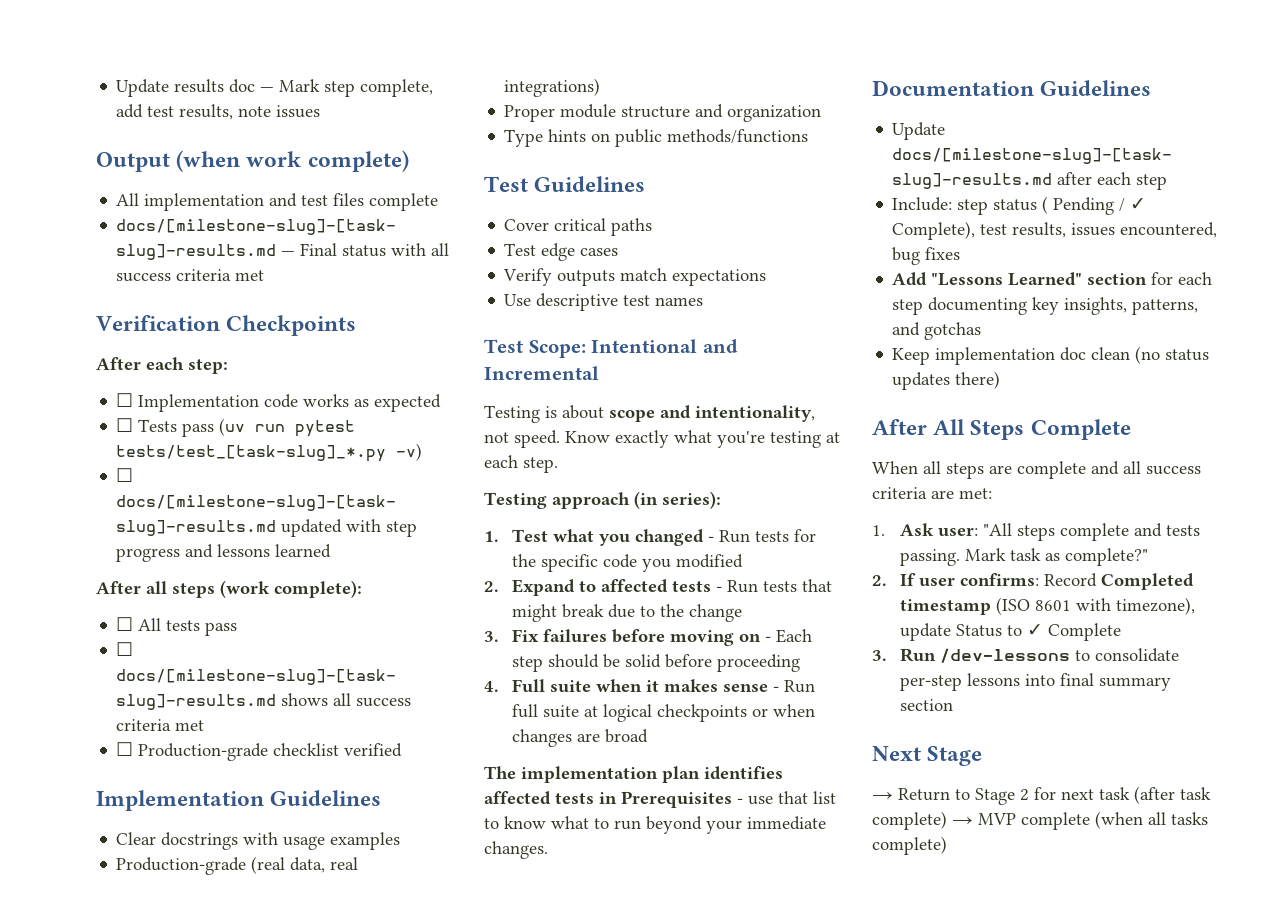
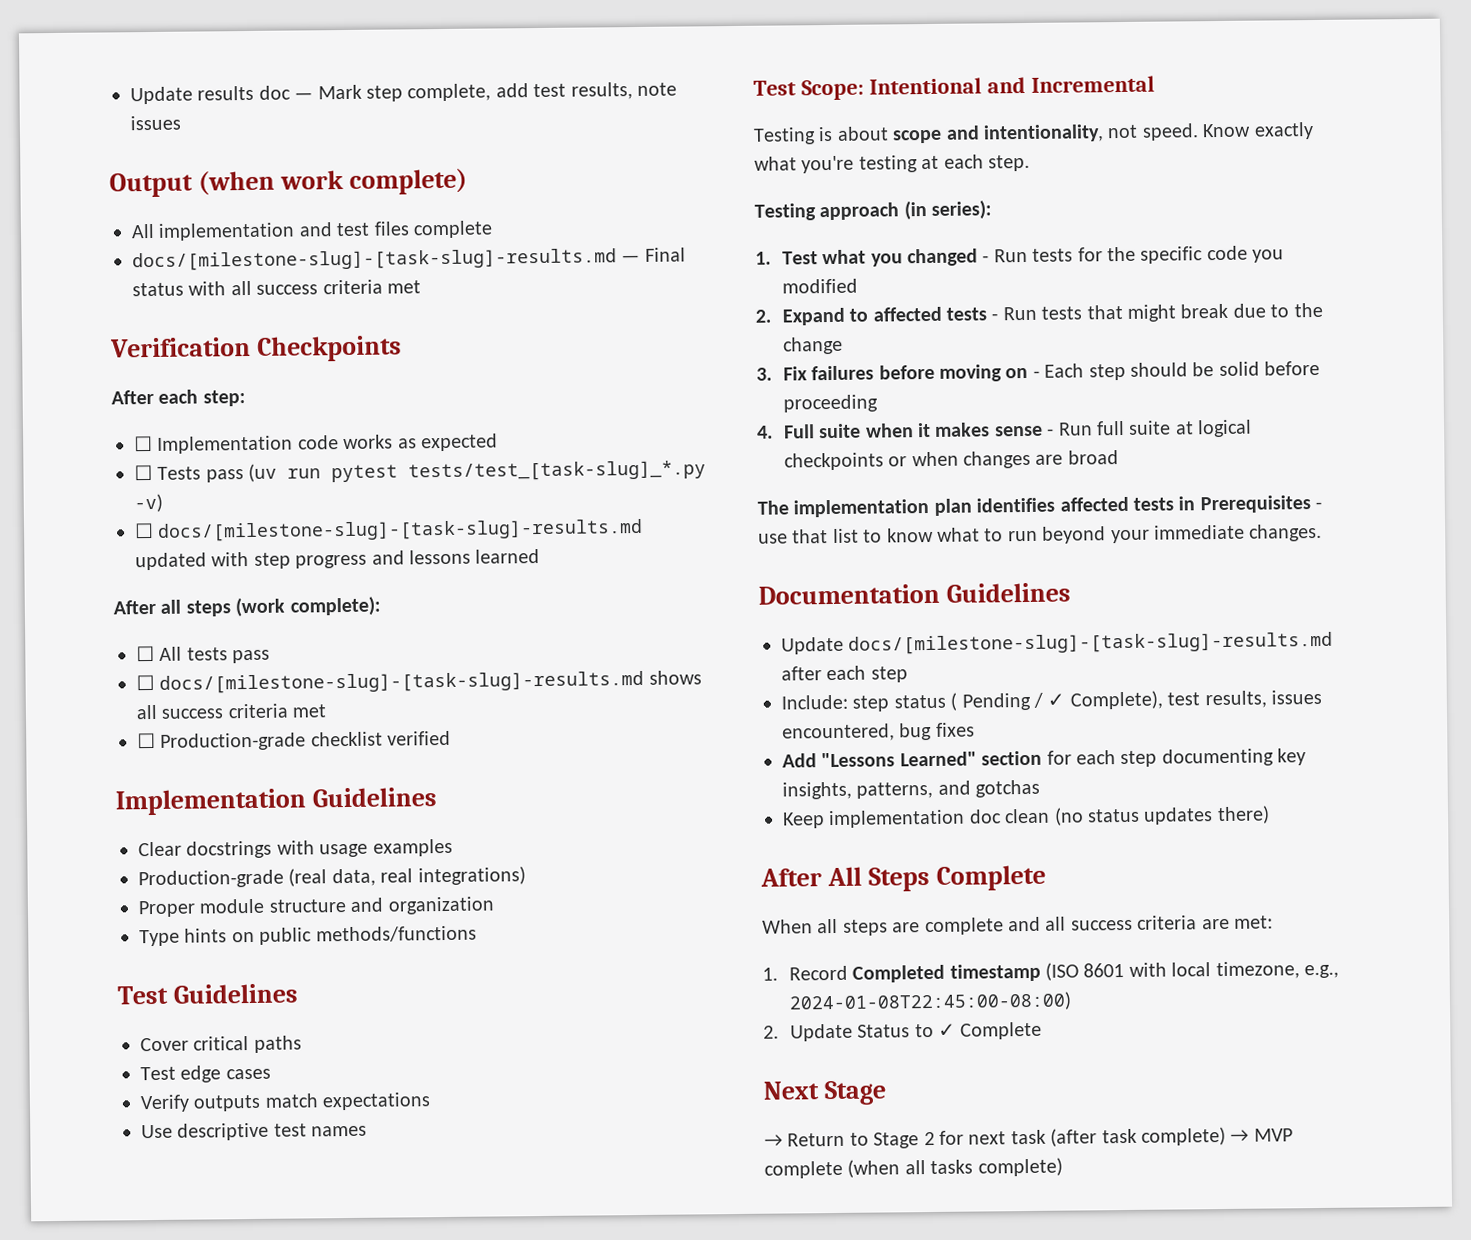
- 1. Ask user: "All steps complete and tests passing. Mark task as complete?"
- 2. If user confirms: Record Completed timestamp (ISO 8601 with timezone), update Status to ✓ Complete
- 3. Run /dev-lessons to consolidate per-step lessons into final summary section
+ 1. Record Completed timestamp (ISO 8601 with local timezone, e.g., 2024-01-08T22:45:00-08:00)
+ 2. Update Status to ✓ Complete

